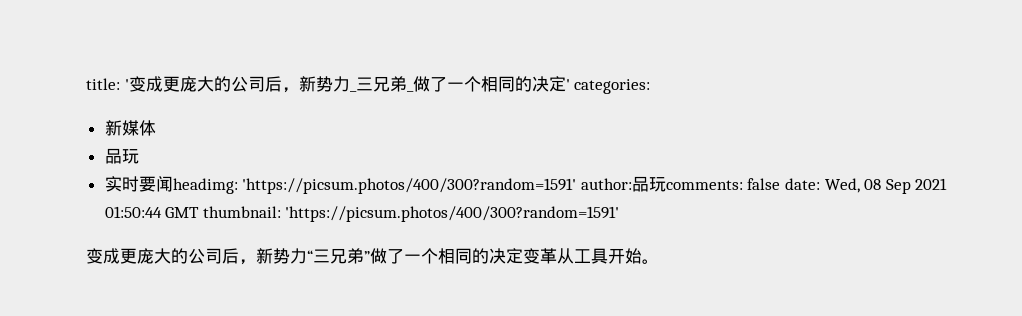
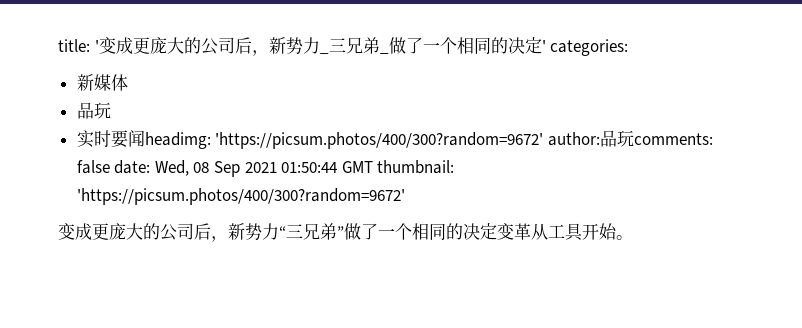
- 实时要闻headimg: 'https://picsum.photos/400/300?random=1591' author:品玩comments: false date: Wed, 08 Sep 2021 01:50:44 GMT thumbnail: 'https://picsum.photos/400/300?random=1591'
+ 实时要闻headimg: 'https://picsum.photos/400/300?random=9672' author:品玩comments: false date: Wed, 08 Sep 2021 01:50:44 GMT thumbnail: 'https://picsum.photos/400/300?random=9672'

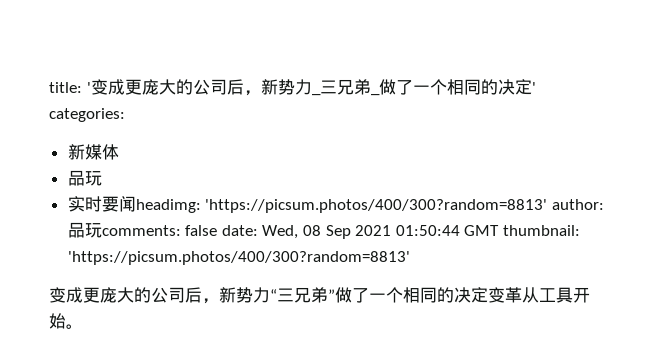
- 实时要闻headimg: 'https://picsum.photos/400/300?random=9672' author:品玩comments: false date: Wed, 08 Sep 2021 01:50:44 GMT thumbnail: 'https://picsum.photos/400/300?random=9672'
+ 实时要闻headimg: 'https://picsum.photos/400/300?random=8813' author:品玩comments: false date: Wed, 08 Sep 2021 01:50:44 GMT thumbnail: 'https://picsum.photos/400/300?random=8813'

